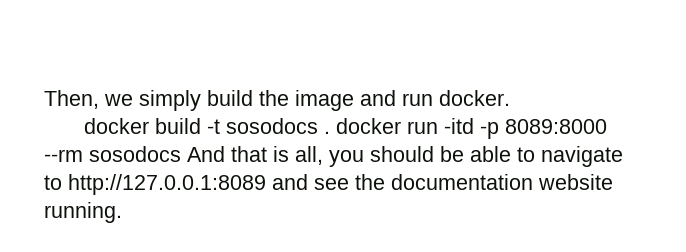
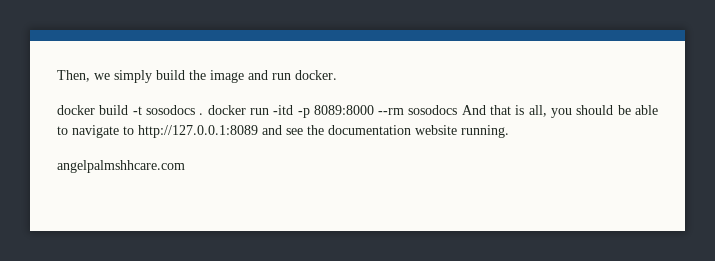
+ angelpalmshhcare.com

